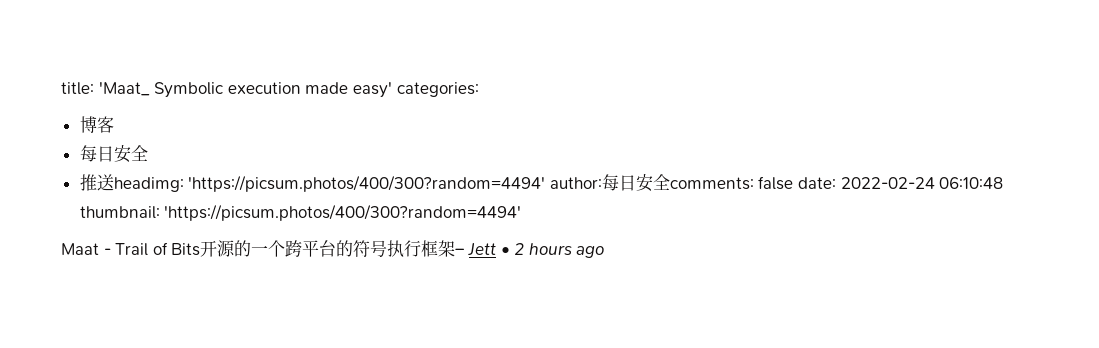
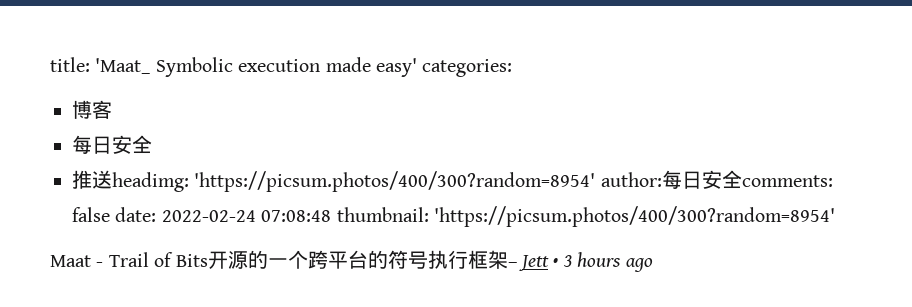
- 推送headimg: 'https://picsum.photos/400/300?random=4494' author:每日安全comments: false date: 2022-02-24 06:10:48 thumbnail: 'https://picsum.photos/400/300?random=4494'
+ 推送headimg: 'https://picsum.photos/400/300?random=8954' author:每日安全comments: false date: 2022-02-24 07:08:48 thumbnail: 'https://picsum.photos/400/300?random=8954'
- Maat - Trail of Bits开源的一个跨平台的符号执行框架– Jett • 2 hours ago
+ Maat - Trail of Bits开源的一个跨平台的符号执行框架– Jett • 3 hours ago

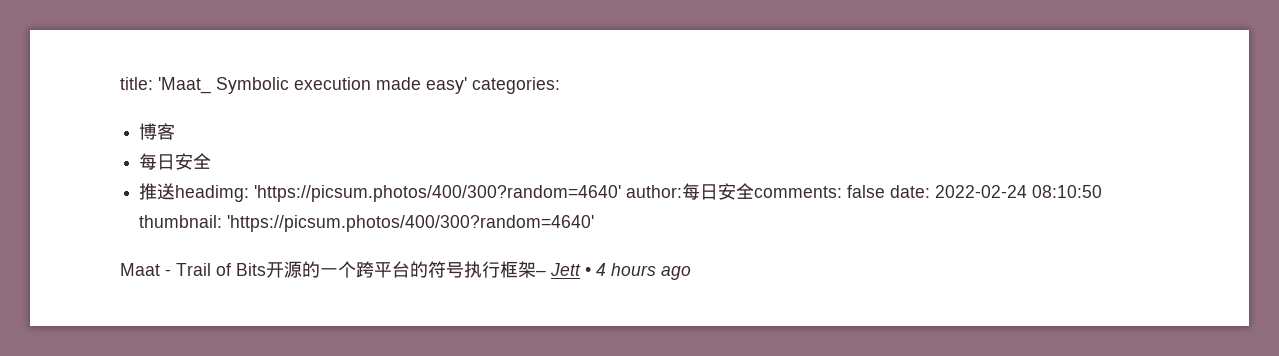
- 推送headimg: 'https://picsum.photos/400/300?random=8954' author:每日安全comments: false date: 2022-02-24 07:08:48 thumbnail: 'https://picsum.photos/400/300?random=8954'
+ 推送headimg: 'https://picsum.photos/400/300?random=4640' author:每日安全comments: false date: 2022-02-24 08:10:50 thumbnail: 'https://picsum.photos/400/300?random=4640'
- Maat - Trail of Bits开源的一个跨平台的符号执行框架– Jett • 3 hours ago
+ Maat - Trail of Bits开源的一个跨平台的符号执行框架– Jett • 4 hours ago

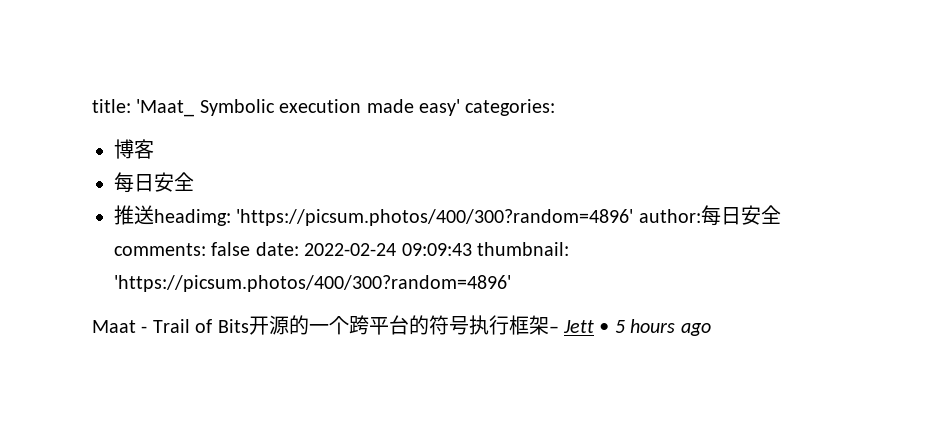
- 推送headimg: 'https://picsum.photos/400/300?random=4640' author:每日安全comments: false date: 2022-02-24 08:10:50 thumbnail: 'https://picsum.photos/400/300?random=4640'
+ 推送headimg: 'https://picsum.photos/400/300?random=4896' author:每日安全comments: false date: 2022-02-24 09:09:43 thumbnail: 'https://picsum.photos/400/300?random=4896'
- Maat - Trail of Bits开源的一个跨平台的符号执行框架– Jett • 4 hours ago
+ Maat - Trail of Bits开源的一个跨平台的符号执行框架– Jett • 5 hours ago

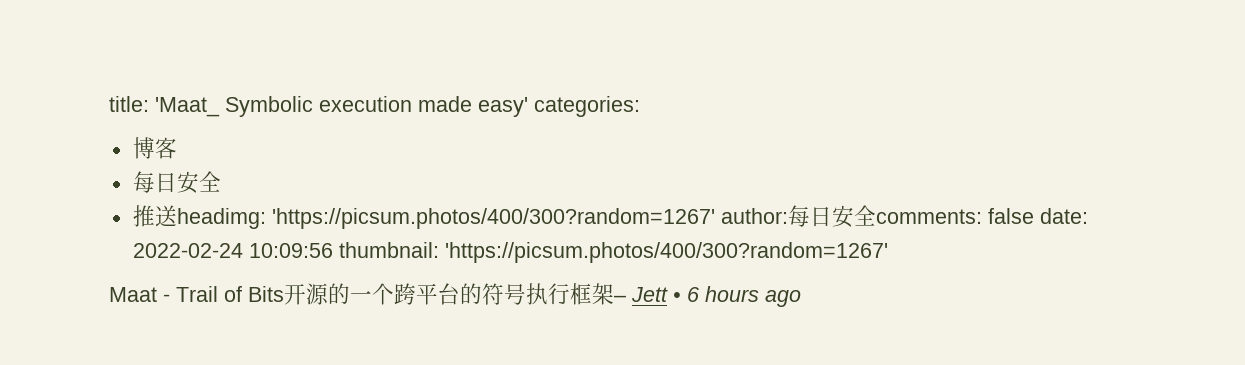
- 推送headimg: 'https://picsum.photos/400/300?random=4896' author:每日安全comments: false date: 2022-02-24 09:09:43 thumbnail: 'https://picsum.photos/400/300?random=4896'
+ 推送headimg: 'https://picsum.photos/400/300?random=1267' author:每日安全comments: false date: 2022-02-24 10:09:56 thumbnail: 'https://picsum.photos/400/300?random=1267'
- Maat - Trail of Bits开源的一个跨平台的符号执行框架– Jett • 5 hours ago
+ Maat - Trail of Bits开源的一个跨平台的符号执行框架– Jett • 6 hours ago

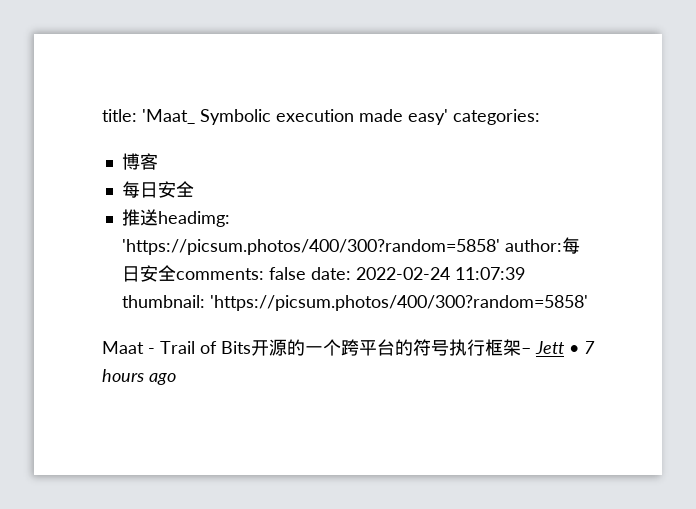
- 推送headimg: 'https://picsum.photos/400/300?random=1267' author:每日安全comments: false date: 2022-02-24 10:09:56 thumbnail: 'https://picsum.photos/400/300?random=1267'
+ 推送headimg: 'https://picsum.photos/400/300?random=5858' author:每日安全comments: false date: 2022-02-24 11:07:39 thumbnail: 'https://picsum.photos/400/300?random=5858'
- Maat - Trail of Bits开源的一个跨平台的符号执行框架– Jett • 6 hours ago
+ Maat - Trail of Bits开源的一个跨平台的符号执行框架– Jett • 7 hours ago

